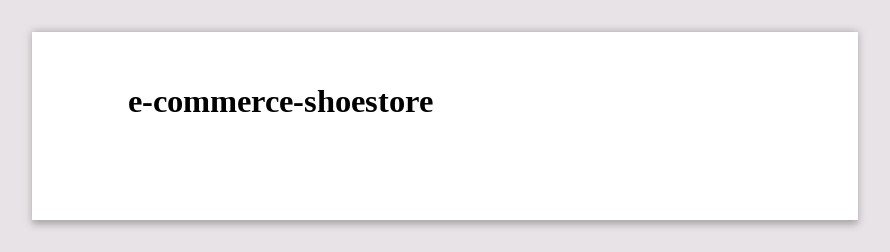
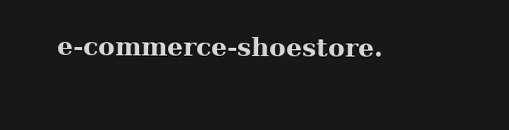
- e-commerce-shoestore
+ e-commerce-shoestore.

